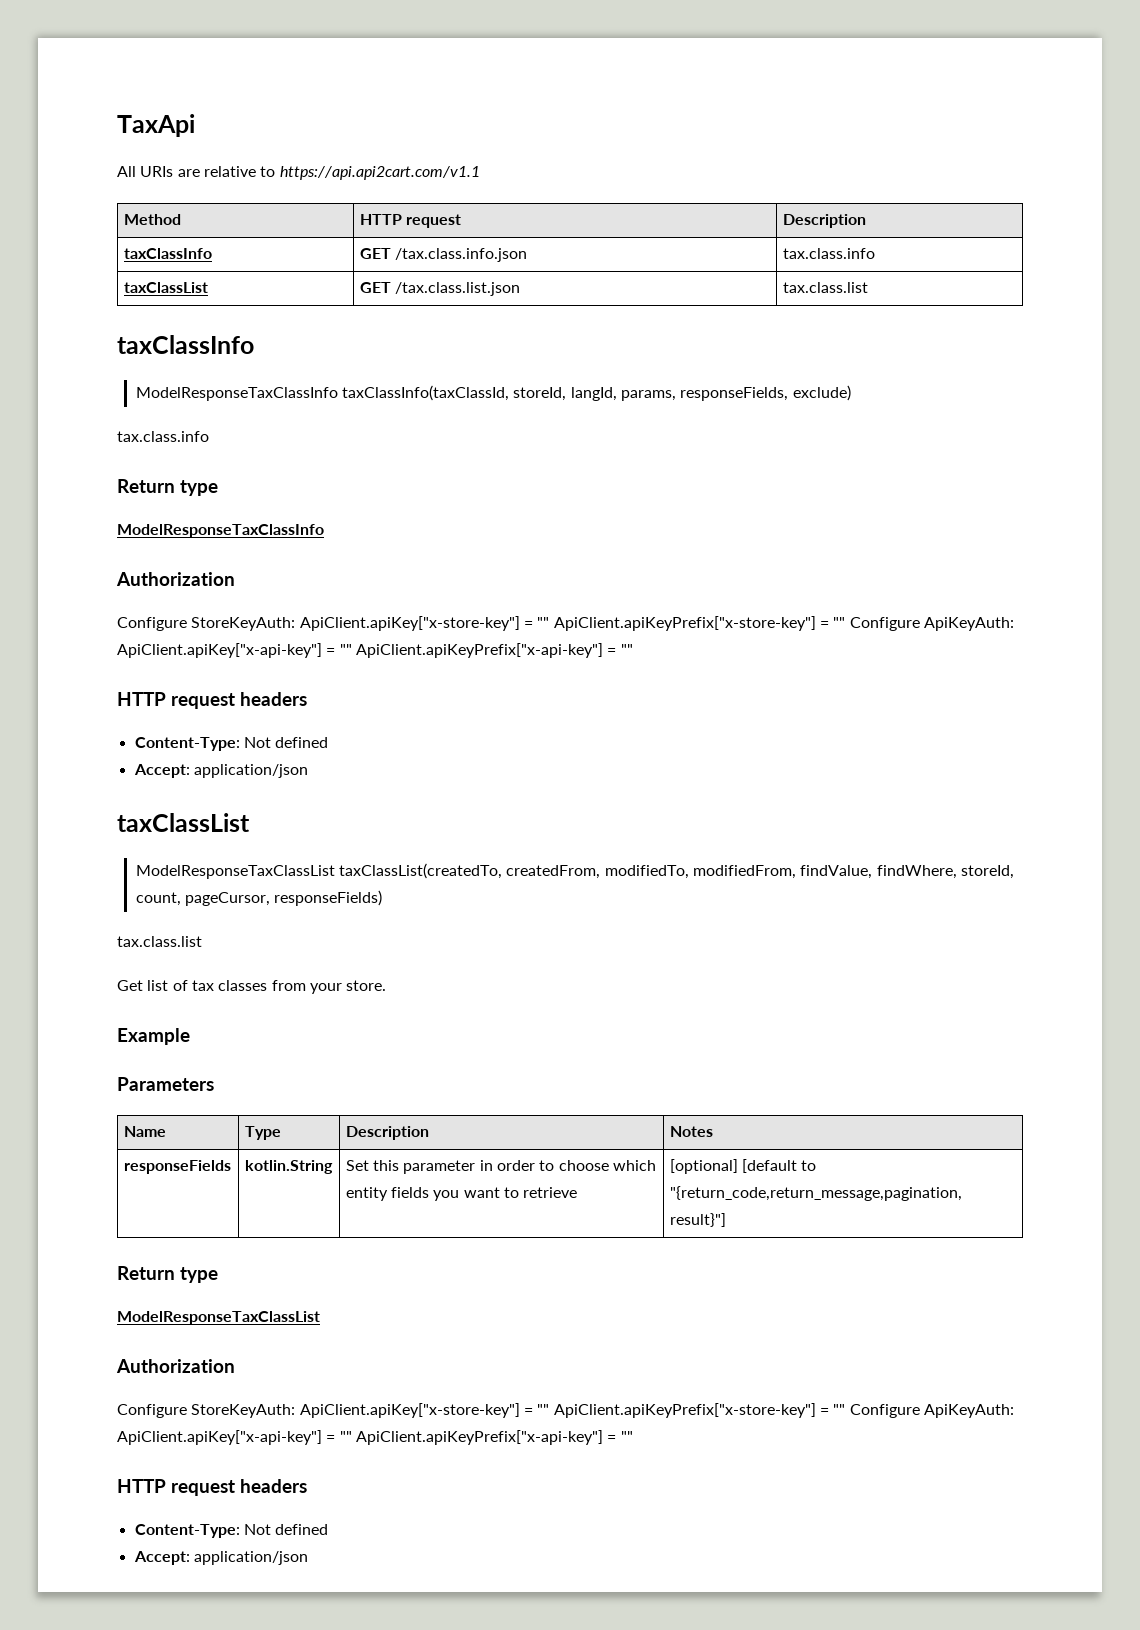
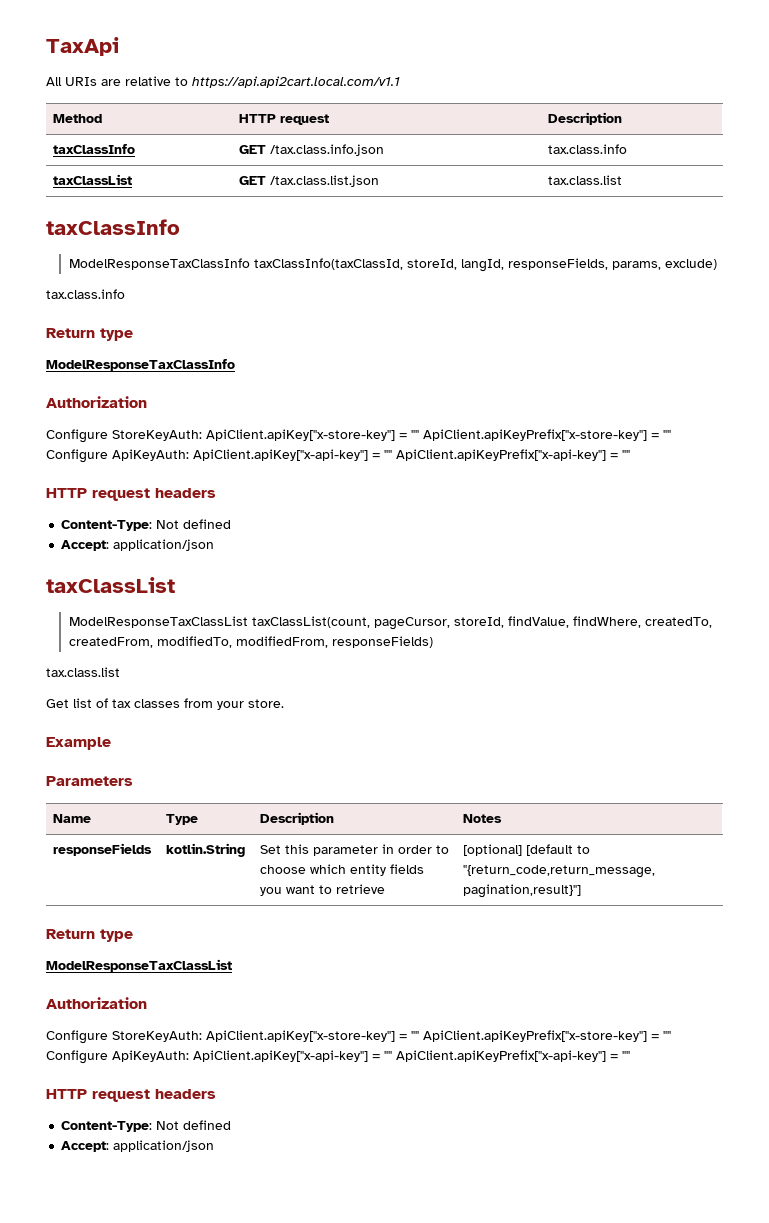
- All URIs are relative to https://api.api2cart.com/v1.1
+ All URIs are relative to https://api.api2cart.local.com/v1.1
- ModelResponseTaxClassInfo taxClassInfo(taxClassId, storeId, langId, params, responseFields, exclude)
+ ModelResponseTaxClassInfo taxClassInfo(taxClassId, storeId, langId, responseFields, params, exclude)
- ModelResponseTaxClassList taxClassList(createdTo, createdFrom, modifiedTo, modifiedFrom, findValue, findWhere, storeId, count, pageCursor, responseFields)
+ ModelResponseTaxClassList taxClassList(count, pageCursor, storeId, findValue, findWhere, createdTo, createdFrom, modifiedTo, modifiedFrom, responseFields)

